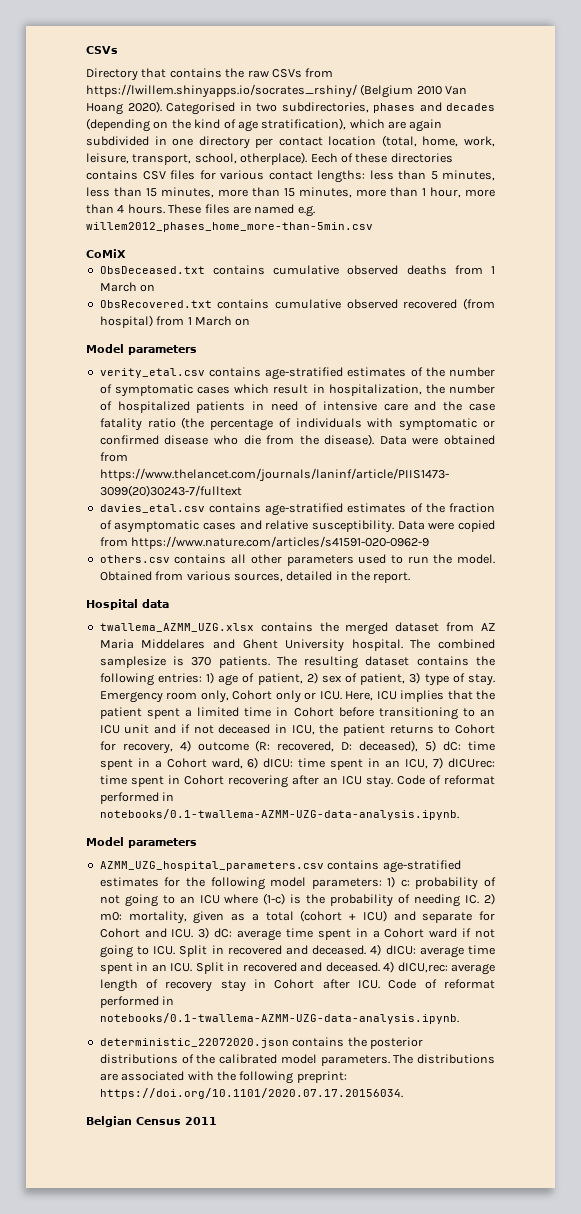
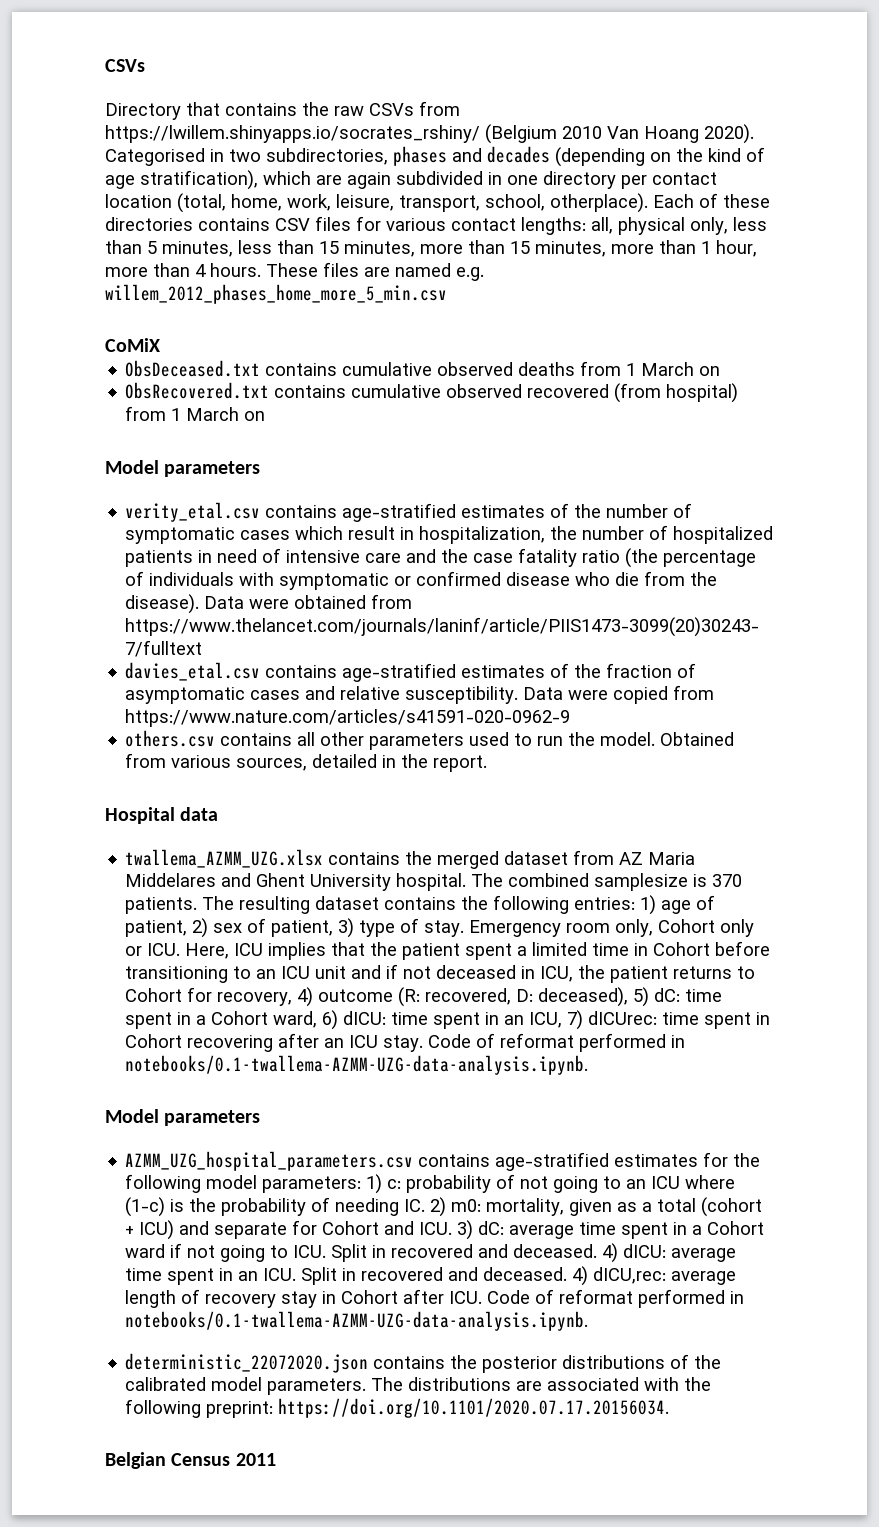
- Eech of these directories contains CSV files for various contact lengths: less than 5 minutes, less than 15 minutes, more than 15 minutes, more than 1 hour, more than 4 hours.
+ Each of these directories contains CSV files for various contact lengths: all, physical only, less than 5 minutes, less than 15 minutes, more than 15 minutes, more than 1 hour, more than 4 hours.
- These files are named e.g. willem2012_phases_home_more-than-5min.csv
+ These files are named e.g. willem_2012_phases_home_more_5_min.csv

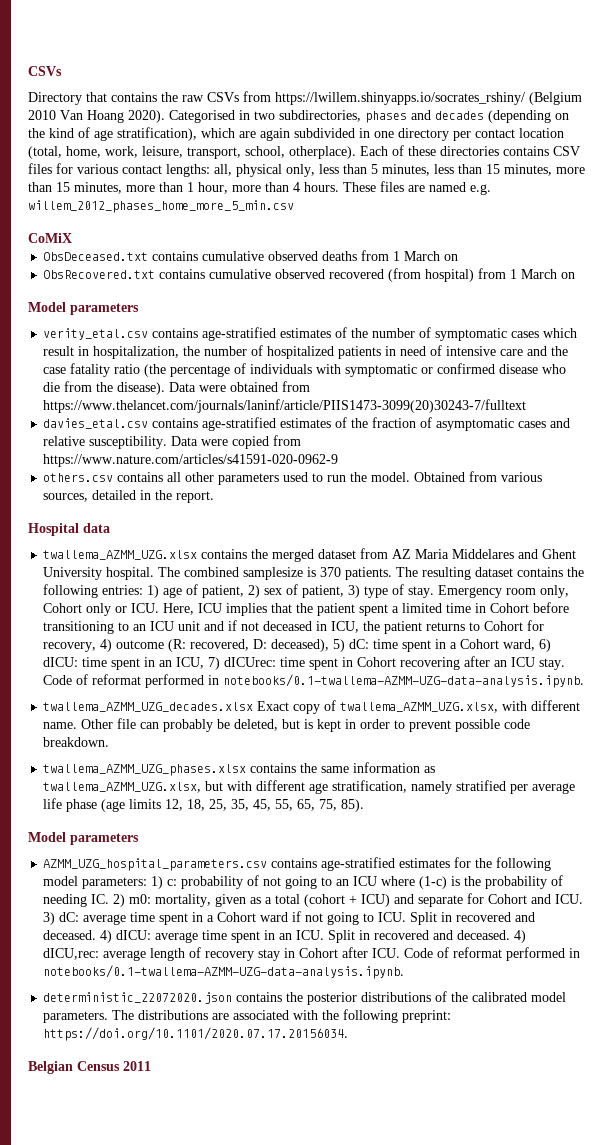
+ twallema_AZMM_UZG_decades.xlsx Exact copy of twallema_AZMM_UZG.xlsx, with different name. Other file can probably be deleted, but is kept in order to prevent possible code breakdown.
+ twallema_AZMM_UZG_phases.xlsx contains the same information as twallema_AZMM_UZG.xlsx, but with different age stratification, namely stratified per average life phase (age limits 12, 18, 25, 35, 45, 55, 65, 75, 85).

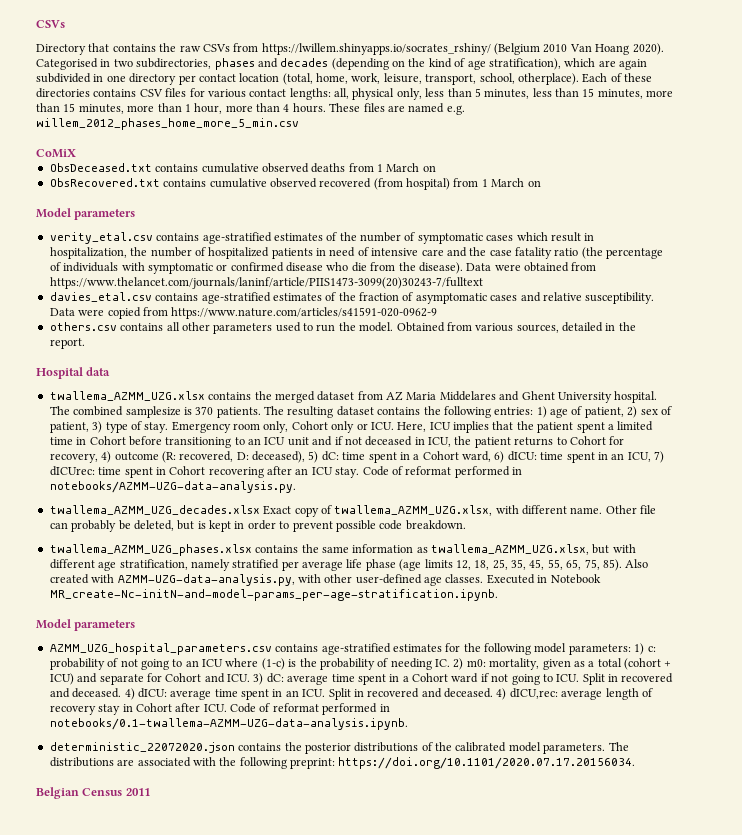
- time spent in Cohort recovering after an ICU stay. Code of reformat performed in notebooks/0.1-twallema-AZMM-UZG-data-analysis.ipynb.
+ time spent in Cohort recovering after an ICU stay. Code of reformat performed in notebooks/AZMM-UZG-data-analysis.py.
+ Also created with AZMM-UZG-data-analysis.py, with other user-defined age classes. Executed in Notebook MR_create-Nc-initN-and-model-params_per-age-stratification.ipynb.

